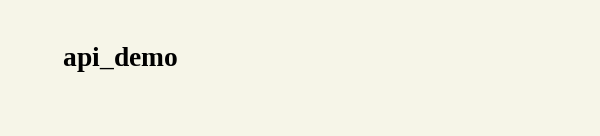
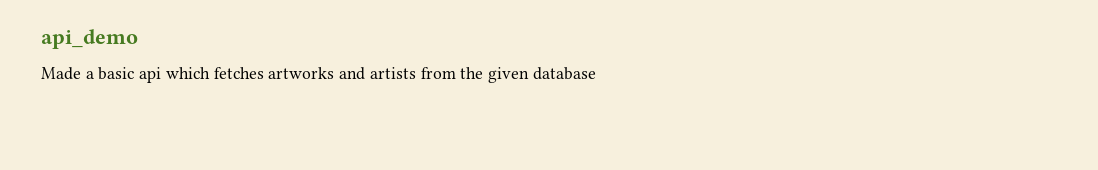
+ Made a basic api which fetches artworks and artists from the given database

